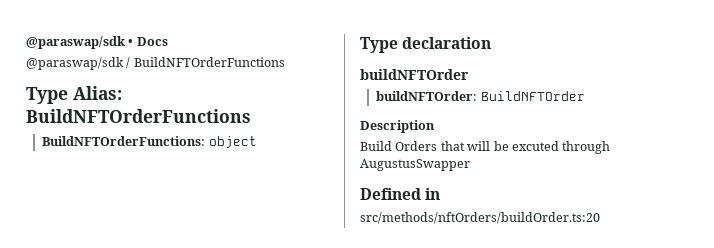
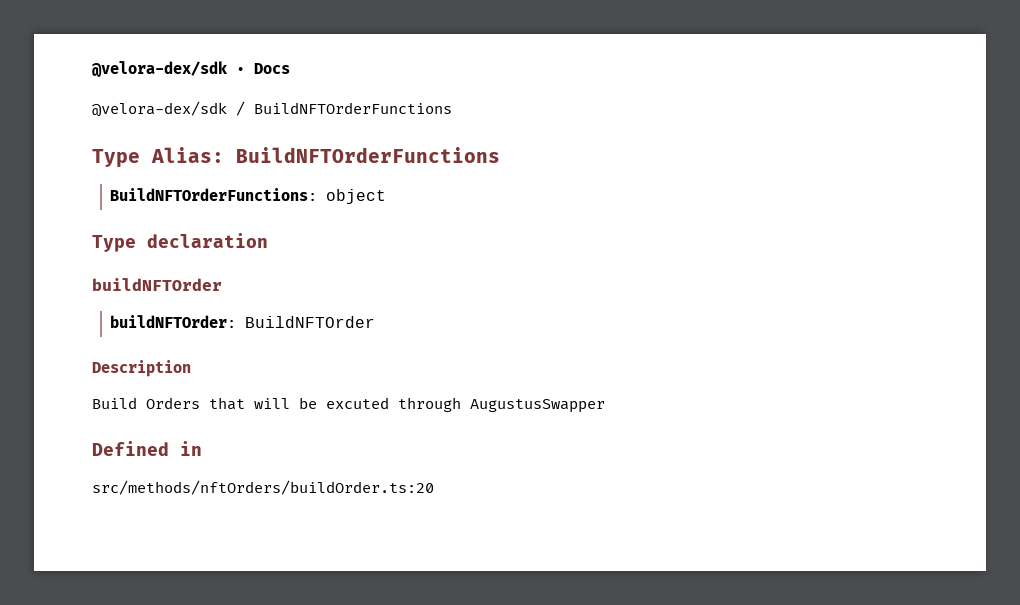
- @paraswap/sdk • Docs
+ @velora-dex/sdk • Docs
- @paraswap/sdk / BuildNFTOrderFunctions
+ @velora-dex/sdk / BuildNFTOrderFunctions

